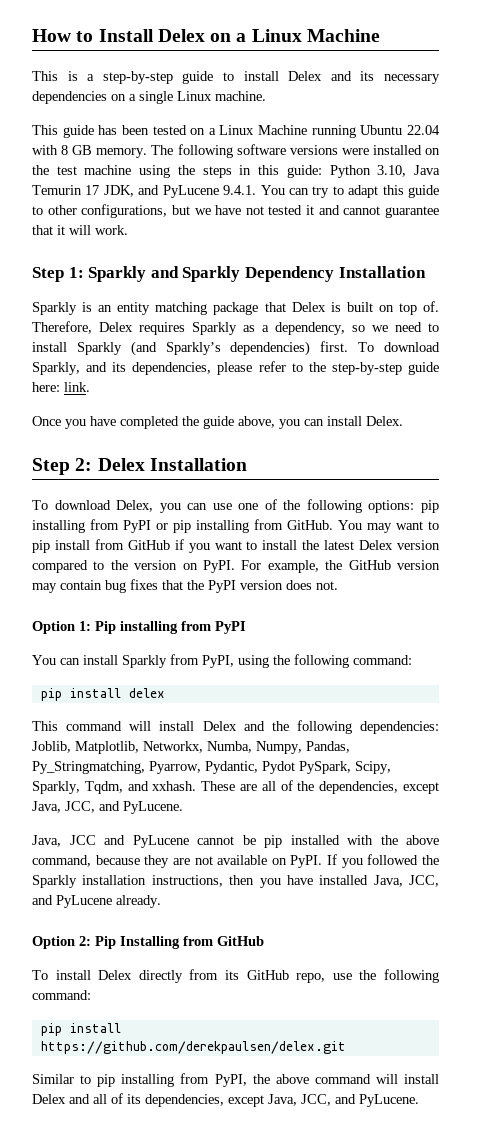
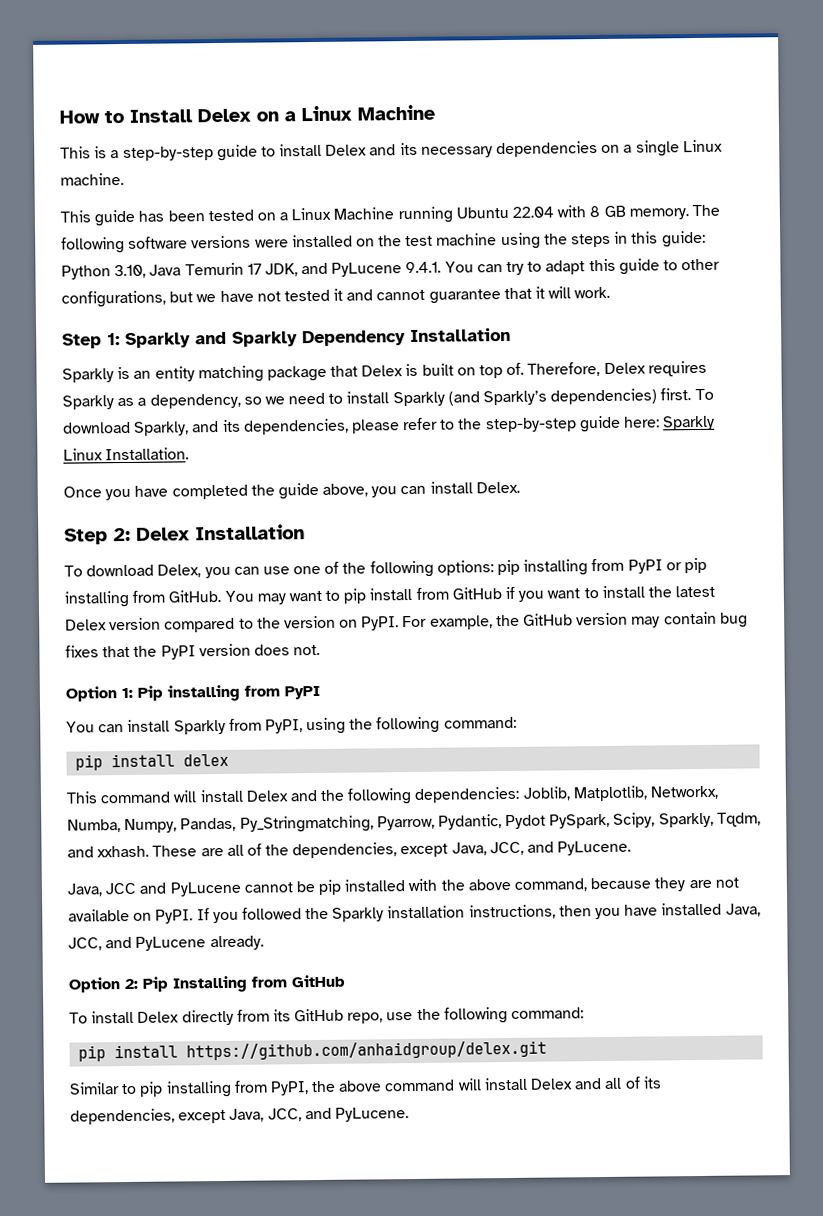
- To download Sparkly, and its dependencies, please refer to the step-by-step guide here: link.
+ To download Sparkly, and its dependencies, please refer to the step-by-step guide here: Sparkly Linux Installation.
- pip install https://github.com/derekpaulsen/delex.git
+ pip install https://github.com/anhaidgroup/delex.git

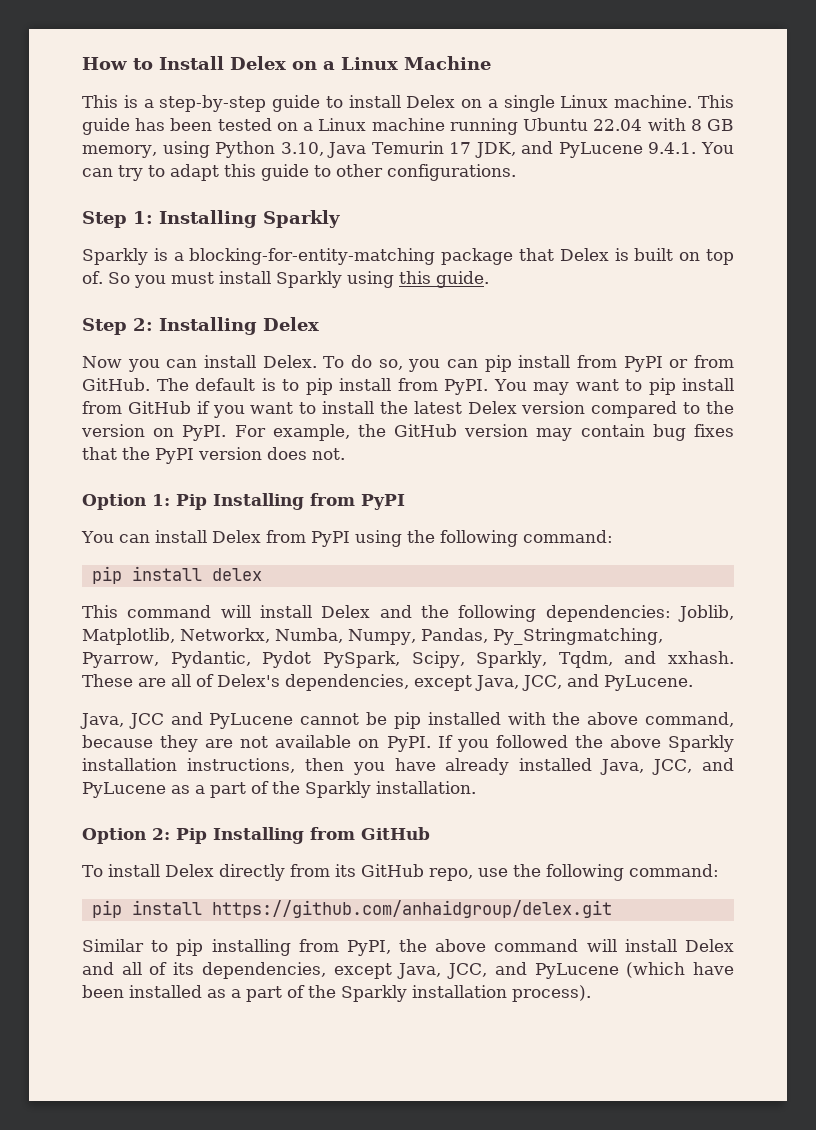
- This is a step-by-step guide to install Delex and its necessary dependencies on a single Linux machine.
- This guide has been tested on a Linux Machine running Ubuntu 22.04 with 8 GB memory. The following software versions were installed on the test machine using the steps in this guide: Python 3.10, Java Temurin 17 JDK, and PyLucene 9.4.1. You can try to adapt this guide to other configurations, but we have not tested it and cannot guarantee that it will work.
+ This is a step-by-step guide to install Delex on a single Linux machine. This guide has been tested on a Linux machine running Ubuntu 22.04 with 8 GB memory, using Python 3.10, Java Temurin 17 JDK, and PyLucene 9.4.1. You can try to adapt this guide to other configurations.
- Step 1: Sparkly and Sparkly Dependency Installation
+ Step 1: Installing Sparkly
- Sparkly is an entity matching package that Delex is built on top of.
+ Sparkly is a blocking-for-entity-matching package that Delex is built on top of.
- Therefore, Delex requires Sparkly as a dependency, so we need to install Sparkly (and Sparkly’s dependencies) first. To download Sparkly, and its dependencies, please refer to the step-by-step guide here: Sparkly Linux Installation.
- Once you have completed the guide above, you can install Delex.
- Step 2: Delex Installation
- To download Delex, you can use one of the following options: pip installing from PyPI or pip installing from GitHub.
+ So you must install Sparkly using this guide.
+ Step 2: Installing Delex
+ Now you can install Delex. To do so, you can pip install from PyPI or from GitHub. The default is to pip install from PyPI.
- Option 1: Pip installing from PyPI
+ Option 1: Pip Installing from PyPI
- You can install Sparkly from PyPI, using the following command:
+ You can install Delex from PyPI using the following command:
- These are all of the dependencies, except Java, JCC, and PyLucene.
+ These are all of Delex's dependencies, except Java, JCC, and PyLucene.
- If you followed the Sparkly installation instructions, then you have installed Java, JCC, and PyLucene already.
+ If you followed the above Sparkly installation instructions, then you have already installed Java, JCC, and PyLucene as a part of the Sparkly installation.
- Similar to pip installing from PyPI, the above command will install Delex and all of its dependencies, except Java, JCC, and PyLucene.
+ Similar to pip installing from PyPI, the above command will install Delex and all of its dependencies, except Java, JCC, and PyLucene (which have been installed as a part of the Sparkly installation process).

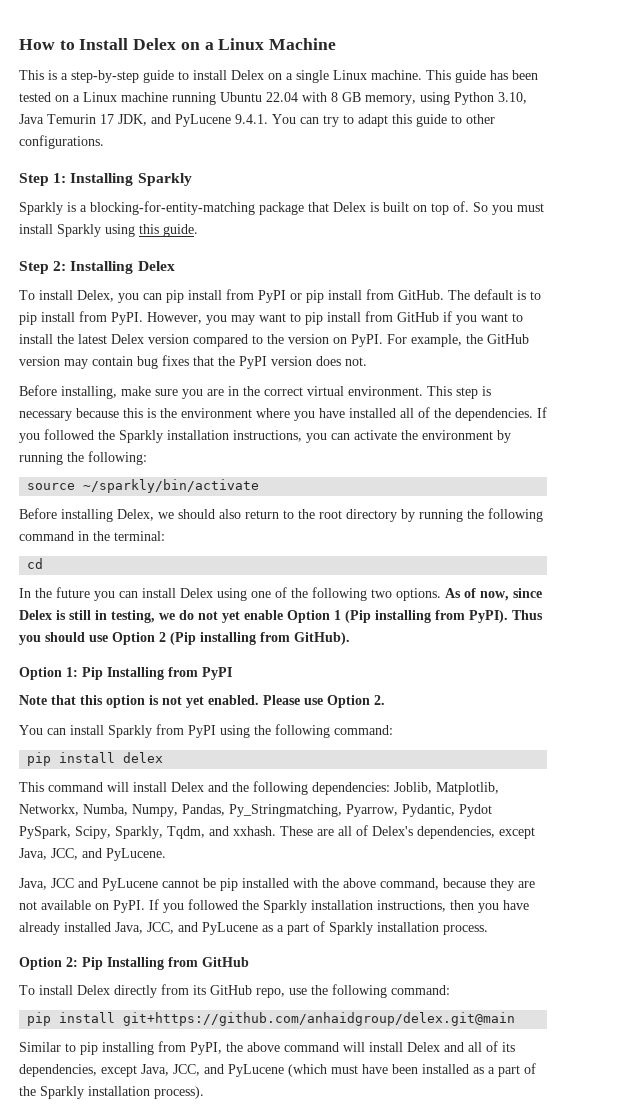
- Now you can install Delex. To do so, you can pip install from PyPI or from GitHub.
+ To install Delex, you can pip install from PyPI or pip install from GitHub.
- You may want to pip install from GitHub if you want to install the latest Delex version compared to the version on PyPI.
+ However, you may want to pip install from GitHub if you want to install the latest Delex version compared to the version on PyPI.
+ Before installing, make sure you are in the correct virtual environment. This step is necessary because this is the environment where you have installed all of the dependencies. If you followed the Sparkly installation instructions, you can activate the environment by running the following:
+ source ~/sparkly/bin/activate
+ Before installing Delex, we should also return to the root directory by running the following command in the terminal:
+ cd
+ In the future you can install Delex using one of the following two options. As of now, since Delex is still in testing, we do not yet enable Option 1 (Pip installing from PyPI). Thus you should use Option 2 (Pip installing from GitHub).
+ Note that this option is not yet enabled. Please use Option 2.
- You can install Delex from PyPI using the following command:
+ You can install Sparkly from PyPI using the following command:
- If you followed the above Sparkly installation instructions, then you have already installed Java, JCC, and PyLucene as a part of the Sparkly installation.
+ If you followed the Sparkly installation instructions, then you have already installed Java, JCC, and PyLucene as a part of Sparkly installation process.
- pip install https://github.com/anhaidgroup/delex.git
+ pip install git+https://github.com/anhaidgroup/delex.git@main
- Similar to pip installing from PyPI, the above command will install Delex and all of its dependencies, except Java, JCC, and PyLucene (which have been installed as a part of the Sparkly installation process).
+ Similar to pip installing from PyPI, the above command will install Delex and all of its dependencies, except Java, JCC, and PyLucene (which must have been installed as a part of the Sparkly installation process).

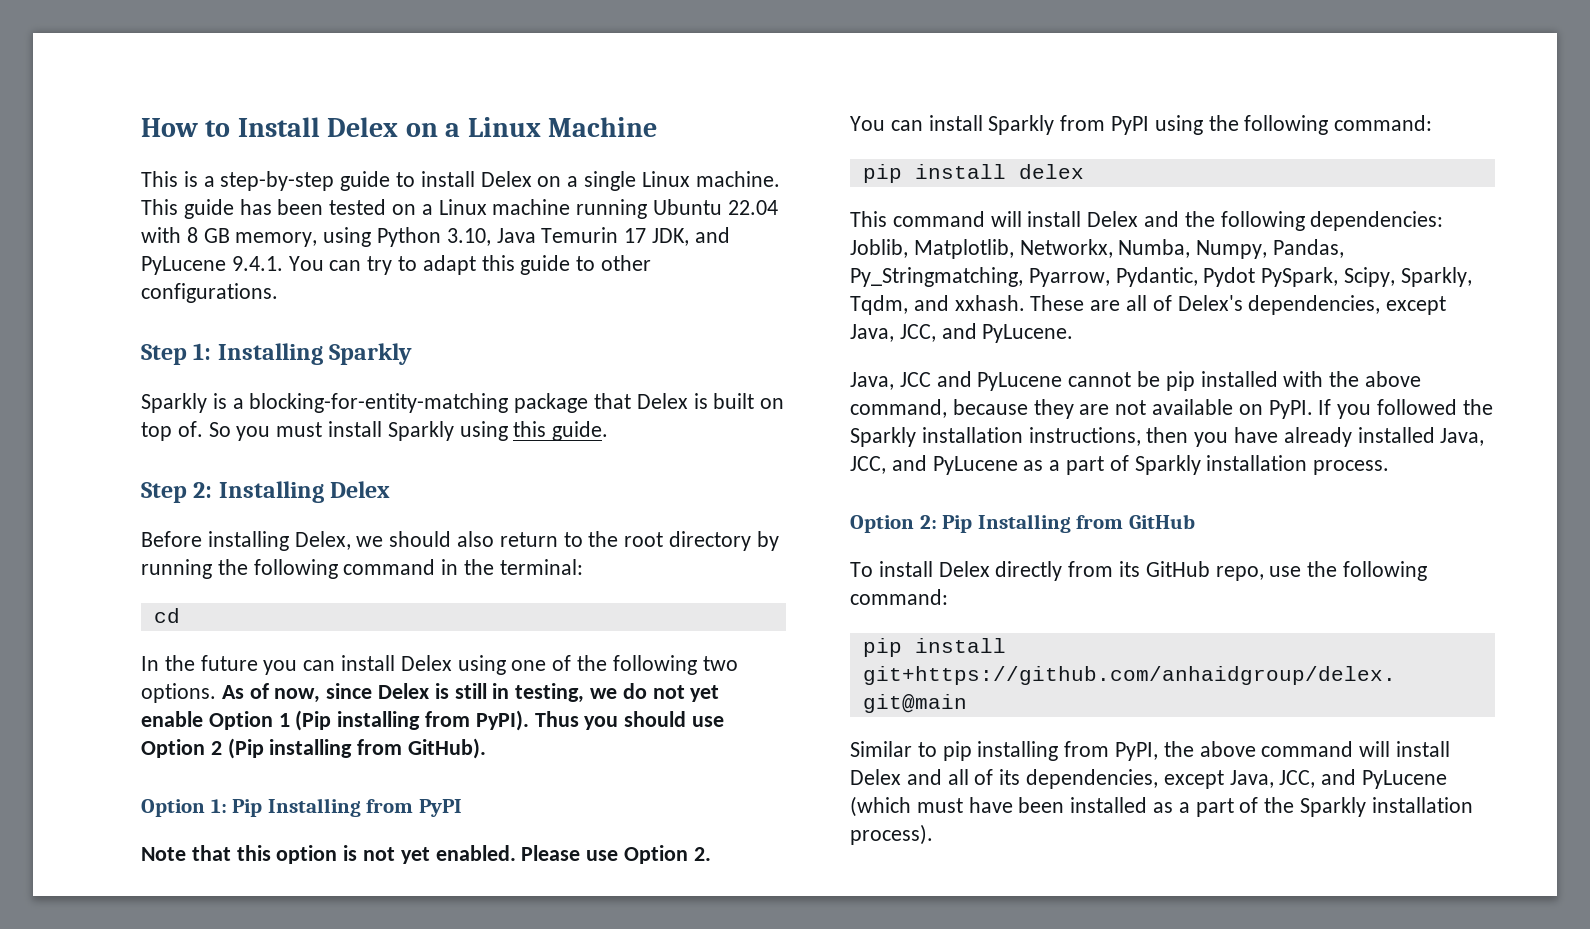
- To install Delex, you can pip install from PyPI or pip install from GitHub. The default is to pip install from PyPI. However, you may want to pip install from GitHub if you want to install the latest Delex version compared to the version on PyPI. For example, the GitHub version may contain bug fixes that the PyPI version does not.
- Before installing, make sure you are in the correct virtual environment. This step is necessary because this is the environment where you have installed all of the dependencies. If you followed the Sparkly installation instructions, you can activate the environment by running the following:
- source ~/sparkly/bin/activate

